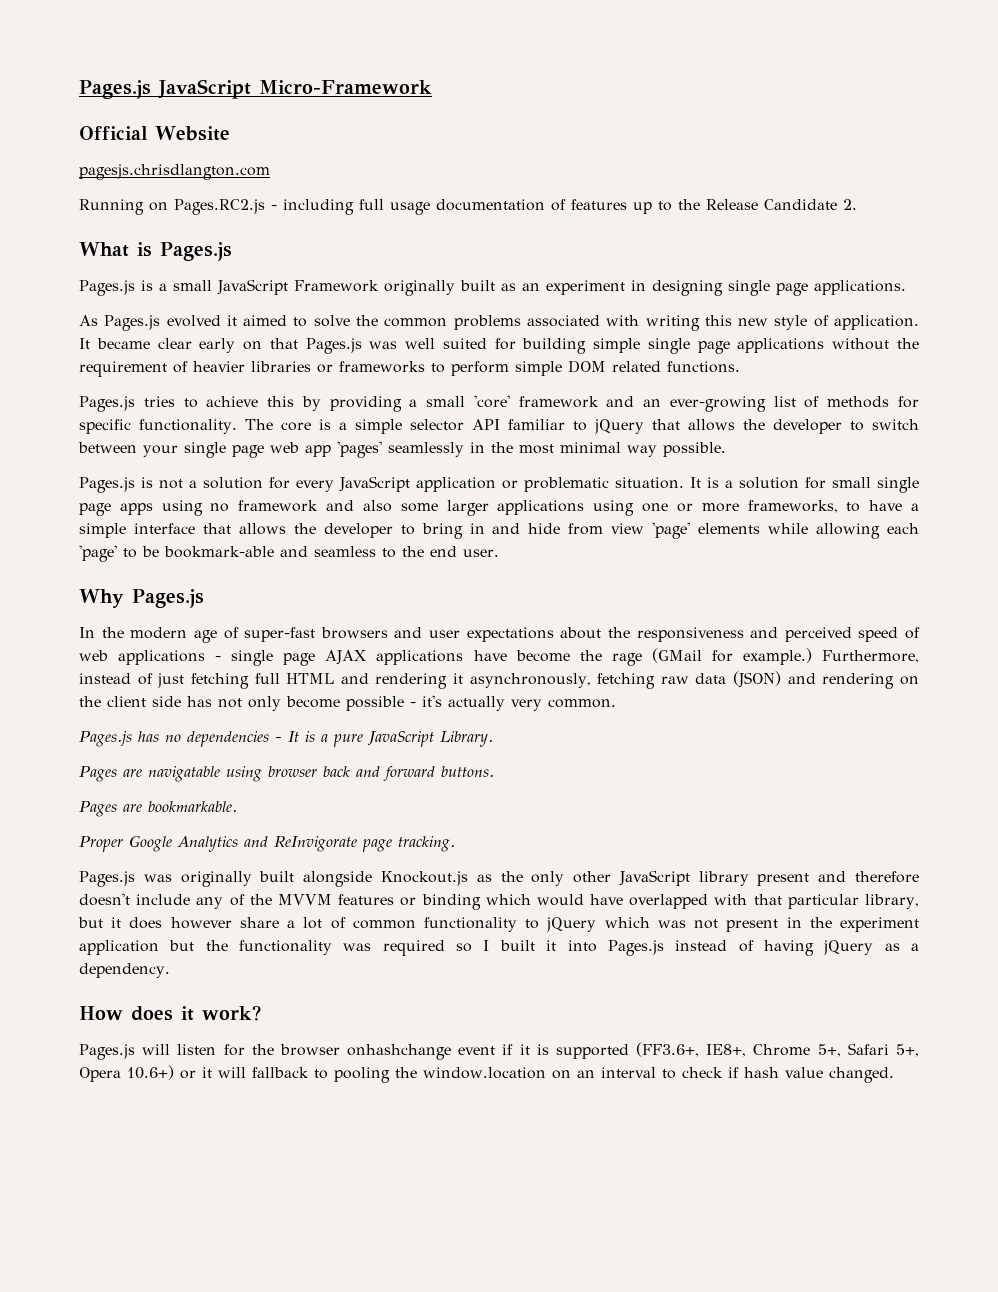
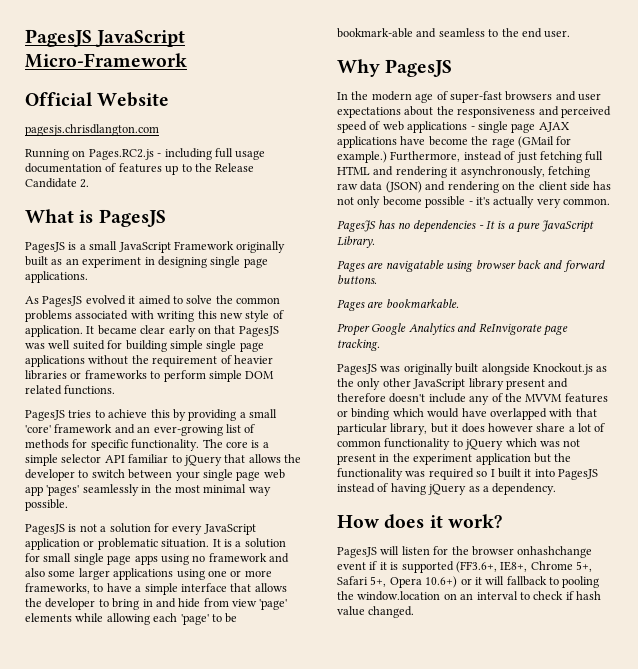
- Pages.js JavaScript Micro-Framework
+ PagesJS JavaScript Micro-Framework
- What is Pages.js
- Pages.js is a small JavaScript Framework originally built as an experiment in designing single page applications.
+ What is PagesJS
+ PagesJS is a small JavaScript Framework originally built as an experiment in designing single page applications.
- As Pages.js evolved it aimed to solve the common problems associated with writing this new style of application.
+ As PagesJS evolved it aimed to solve the common problems associated with writing this new style of application.
- It became clear early on that Pages.js was well suited for building simple single page applications without the requirement of heavier libraries or frameworks to perform simple DOM related functions.
+ It became clear early on that PagesJS was well suited for building simple single page applications without the requirement of heavier libraries or frameworks to perform simple DOM related functions.
- Pages.js tries to achieve this by providing a small 'core' framework and an ever-growing list of methods for specific functionality.
+ PagesJS tries to achieve this by providing a small 'core' framework and an ever-growing list of methods for specific functionality.
- Pages.js is not a solution for every JavaScript application or problematic situation.
+ PagesJS is not a solution for every JavaScript application or problematic situation.
- Why Pages.js
+ Why PagesJS
- Pages.js has no dependencies - It is a pure JavaScript Library.
+ PagesJS has no dependencies - It is a pure JavaScript Library.
- Pages.js was originally built alongside Knockout.js as the only other JavaScript library present and therefore doesn't include any of the MVVM features or binding which would have overlapped with that particular library, but it does however share a lot of common functionality to jQuery which was not present in the experiment application but the functionality was required so I built it into Pages.js instead of having jQuery as a dependency.
+ PagesJS was originally built alongside Knockout.js as the only other JavaScript library present and therefore doesn't include any of the MVVM features or binding which would have overlapped with that particular library, but it does however share a lot of common functionality to jQuery which was not present in the experiment application but the functionality was required so I built it into PagesJS instead of having jQuery as a dependency.
- Pages.js will listen for the browser onhashchange event if it is supported (FF3.6+, IE8+, Chrome 5+, Safari 5+, Opera 10.6+) or it will fallback to pooling the window.location on an interval to check if hash value changed.
+ PagesJS will listen for the browser onhashchange event if it is supported (FF3.6+, IE8+, Chrome 5+, Safari 5+, Opera 10.6+) or it will fallback to pooling the window.location on an interval to check if hash value changed.

